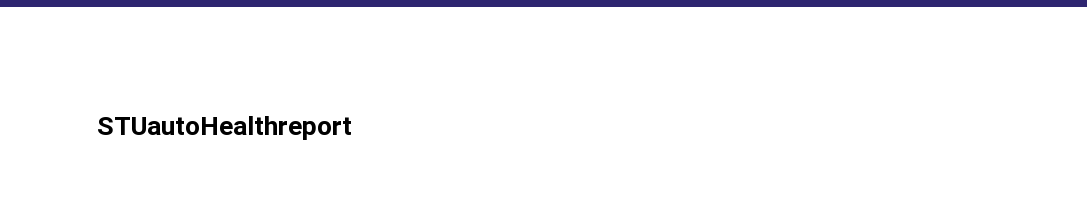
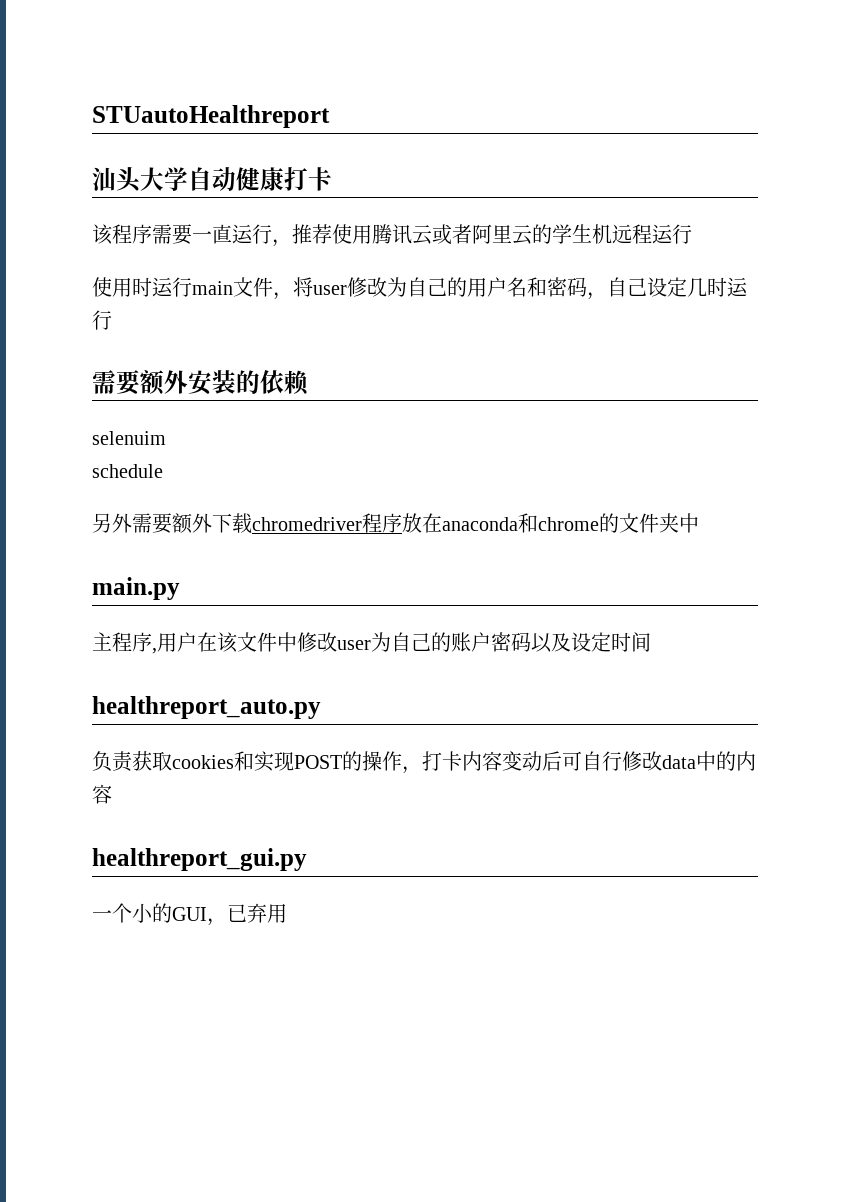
+ 汕头大学自动健康打卡
+ 该程序需要一直运行，推荐使用腾讯云或者阿里云的学生机远程运行
+ 使用时运行main文件，将user修改为自己的用户名和密码，自己设定几时运行
+ 需要额外安装的依赖
+ selenuim
+ schedule
+ 另外需要额外下载chromedriver程序放在anaconda和chrome的文件夹中
+ main.py
+ 主程序,用户在该文件中修改user为自己的账户密码以及设定时间
+ healthreport_auto.py
+ 负责获取cookies和实现POST的操作，打卡内容变动后可自行修改data中的内容
+ healthreport_gui.py
+ 一个小的GUI，已弃用

